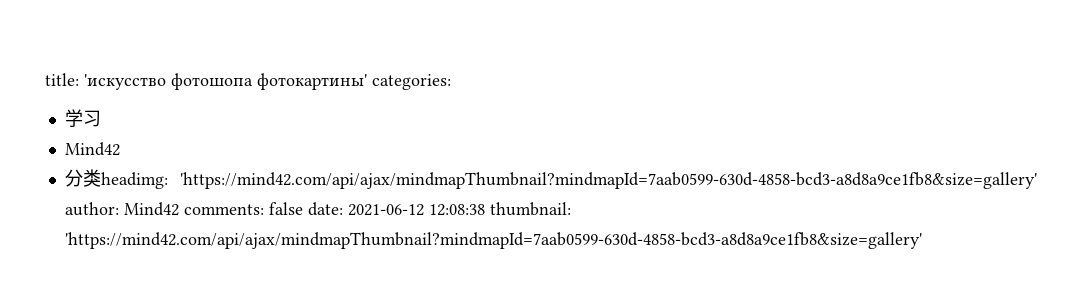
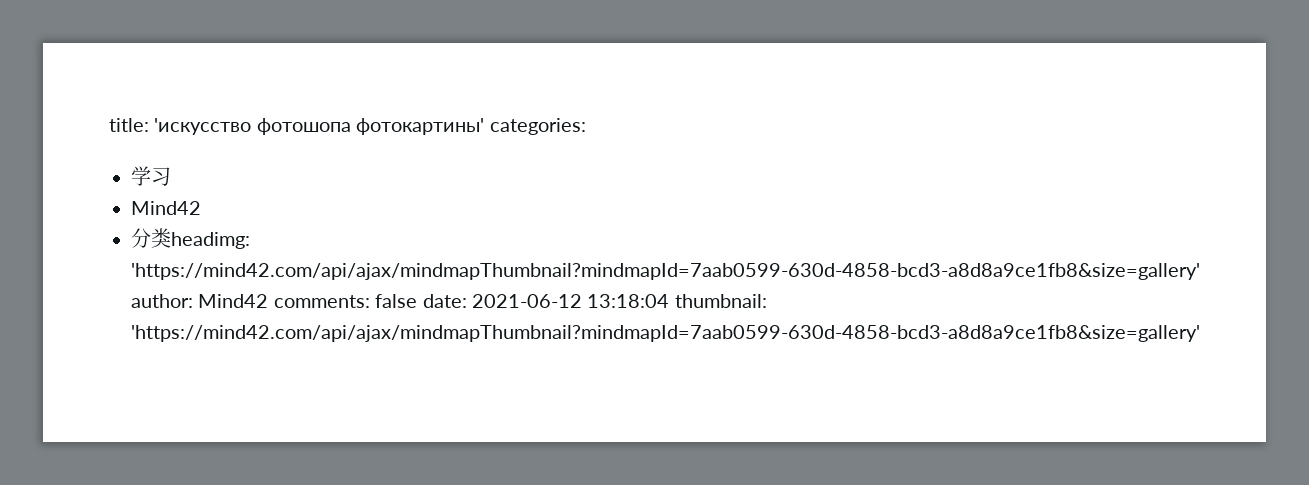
- 分类headimg: 'https://mind42.com/api/ajax/mindmapThumbnail?mindmapId=7aab0599-630d-4858-bcd3-a8d8a9ce1fb8&size=gallery' author: Mind42 comments: false date: 2021-06-12 12:08:38 thumbnail: 'https://mind42.com/api/ajax/mindmapThumbnail?mindmapId=7aab0599-630d-4858-bcd3-a8d8a9ce1fb8&size=gallery'
+ 分类headimg: 'https://mind42.com/api/ajax/mindmapThumbnail?mindmapId=7aab0599-630d-4858-bcd3-a8d8a9ce1fb8&size=gallery' author: Mind42 comments: false date: 2021-06-12 13:18:04 thumbnail: 'https://mind42.com/api/ajax/mindmapThumbnail?mindmapId=7aab0599-630d-4858-bcd3-a8d8a9ce1fb8&size=gallery'

